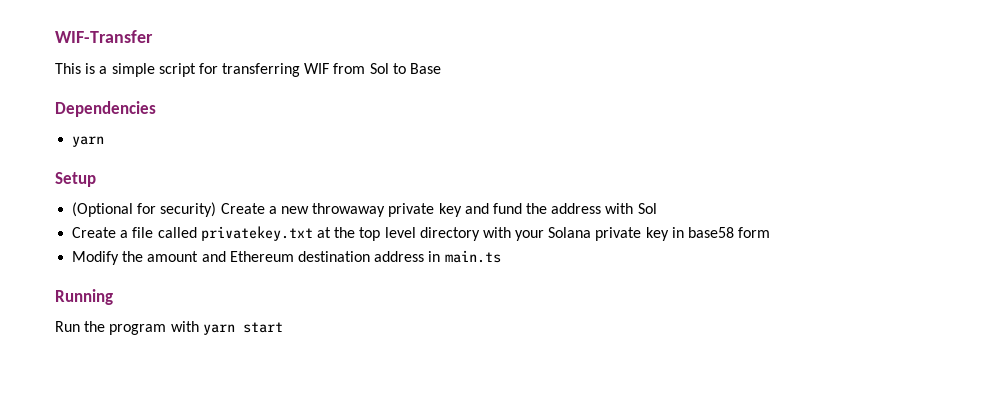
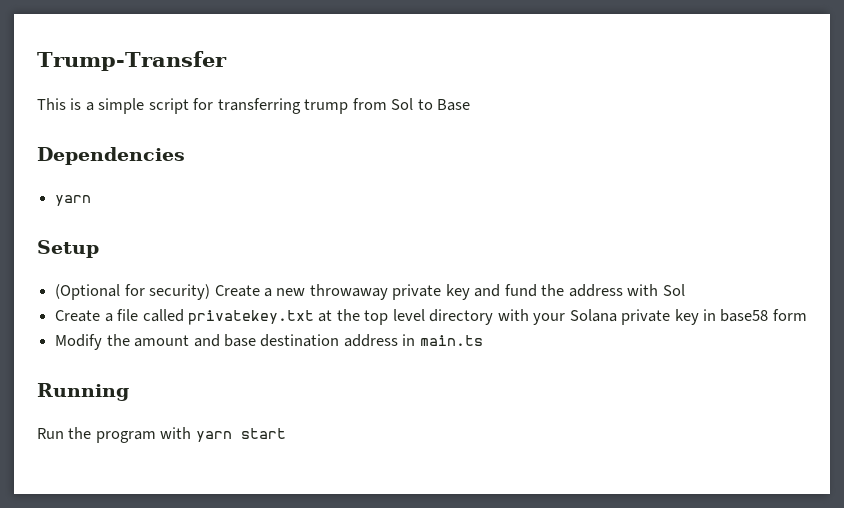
- WIF-Transfer
+ Trump-Transfer
- This is a simple script for transferring WIF from Sol to Base
+ This is a simple script for transferring trump from Sol to Base
- Modify the amount and Ethereum destination address in main.ts
+ Modify the amount and base destination address in main.ts

